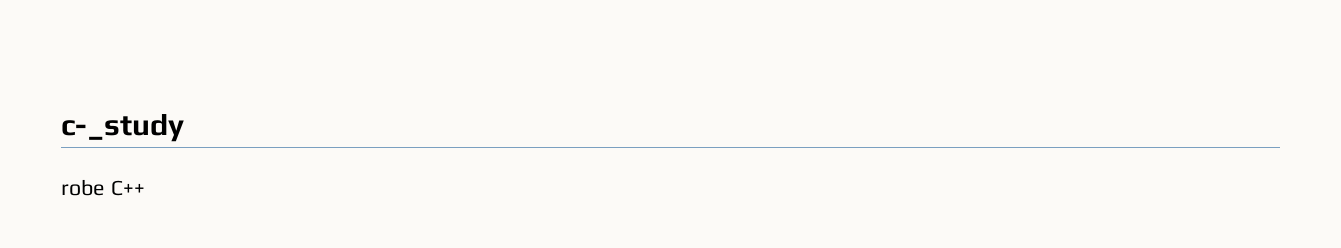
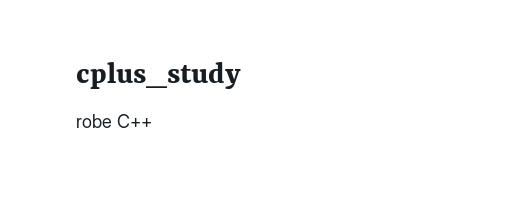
- c-_study
+ cplus_study

